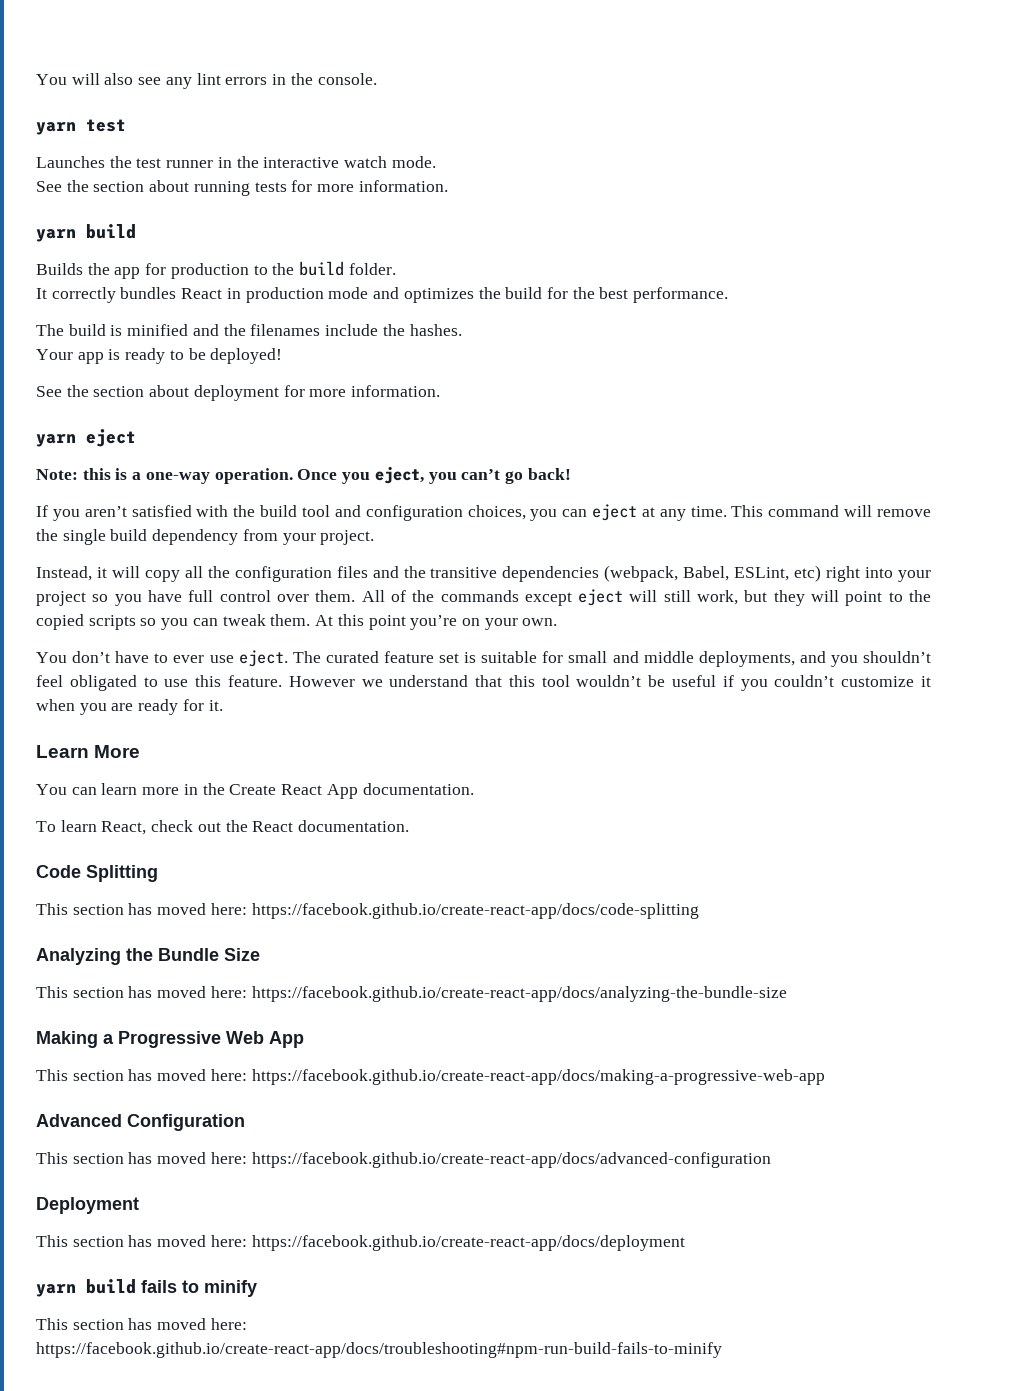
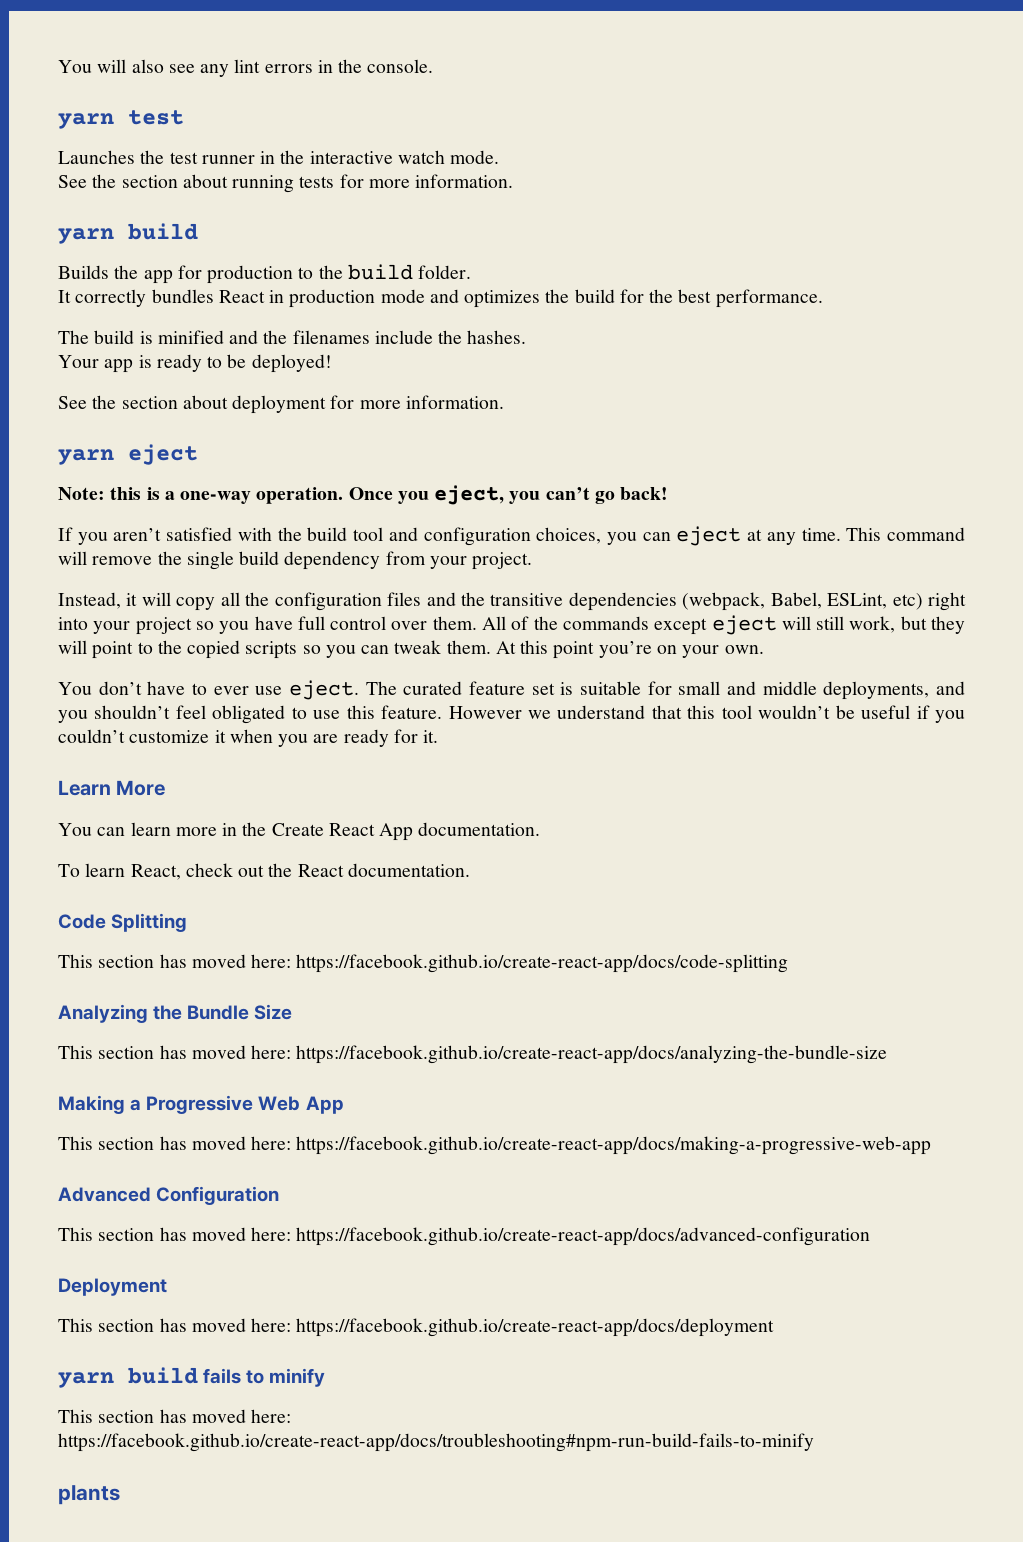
+ plants

